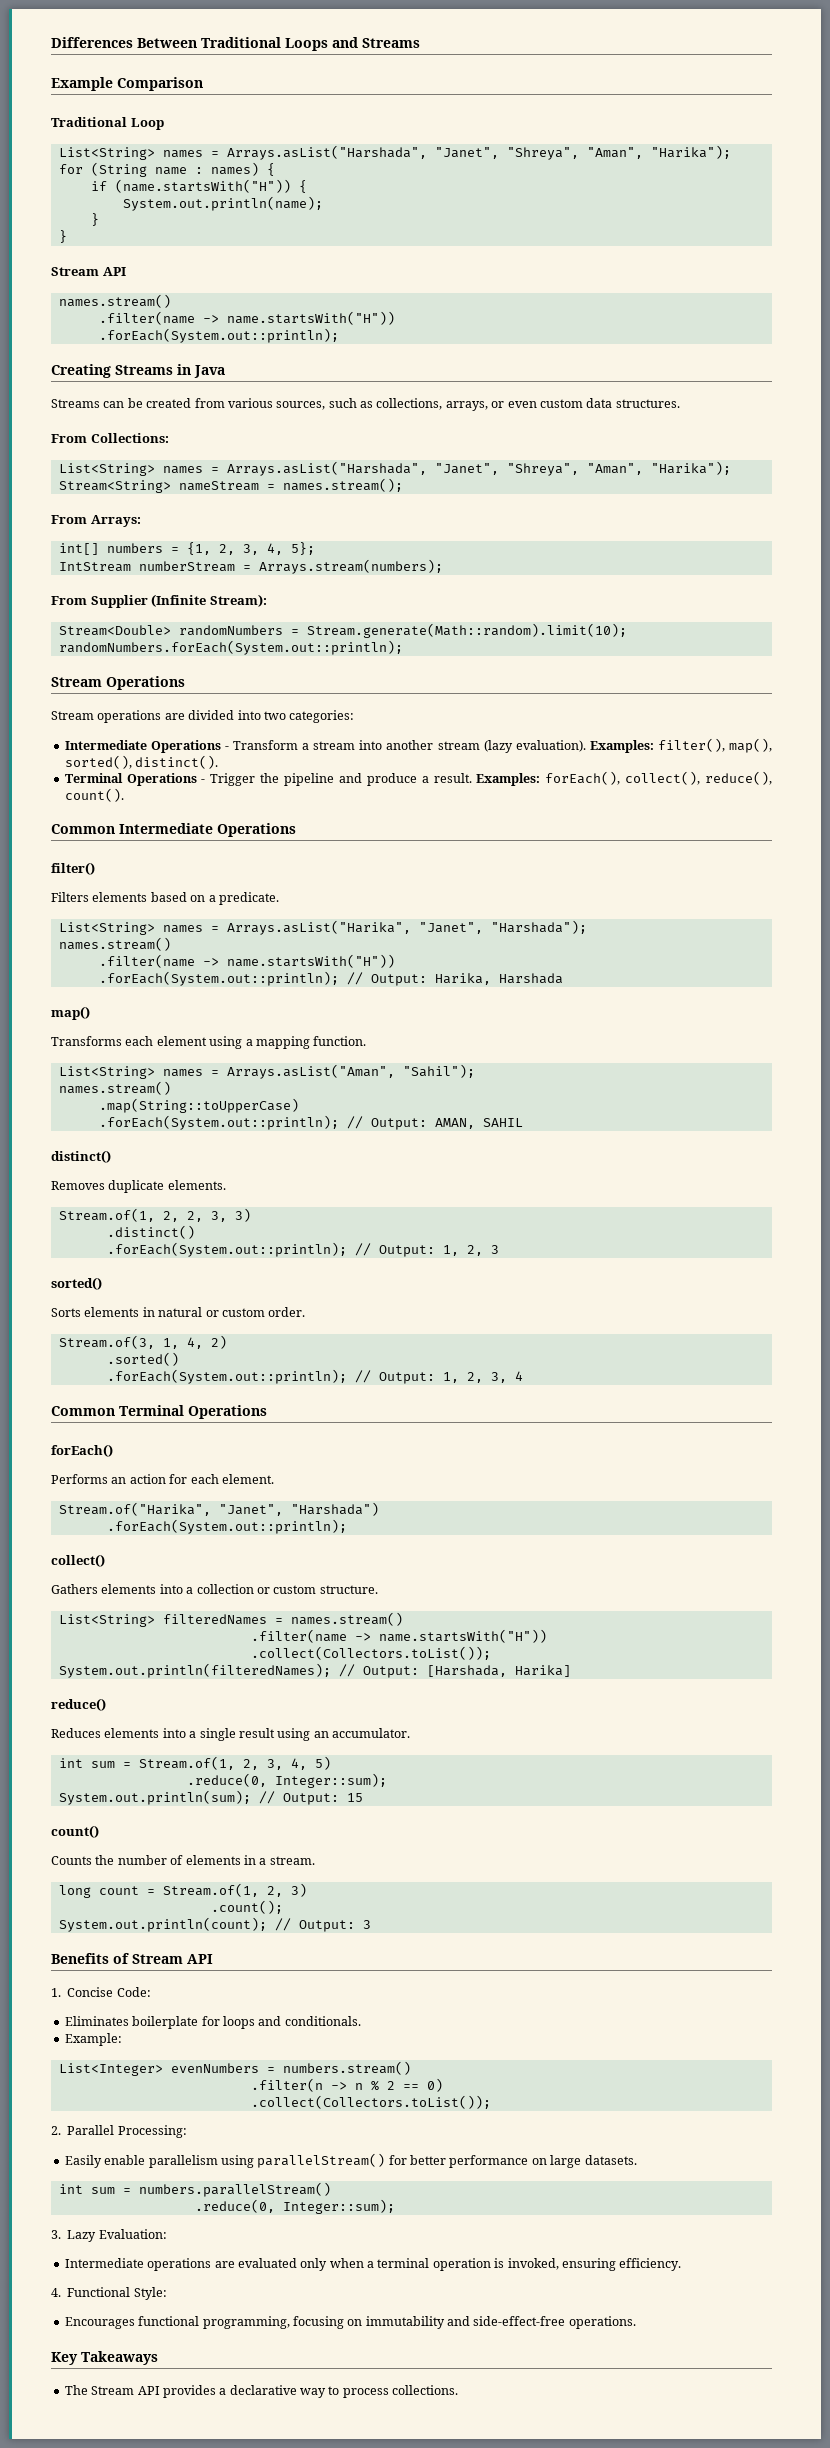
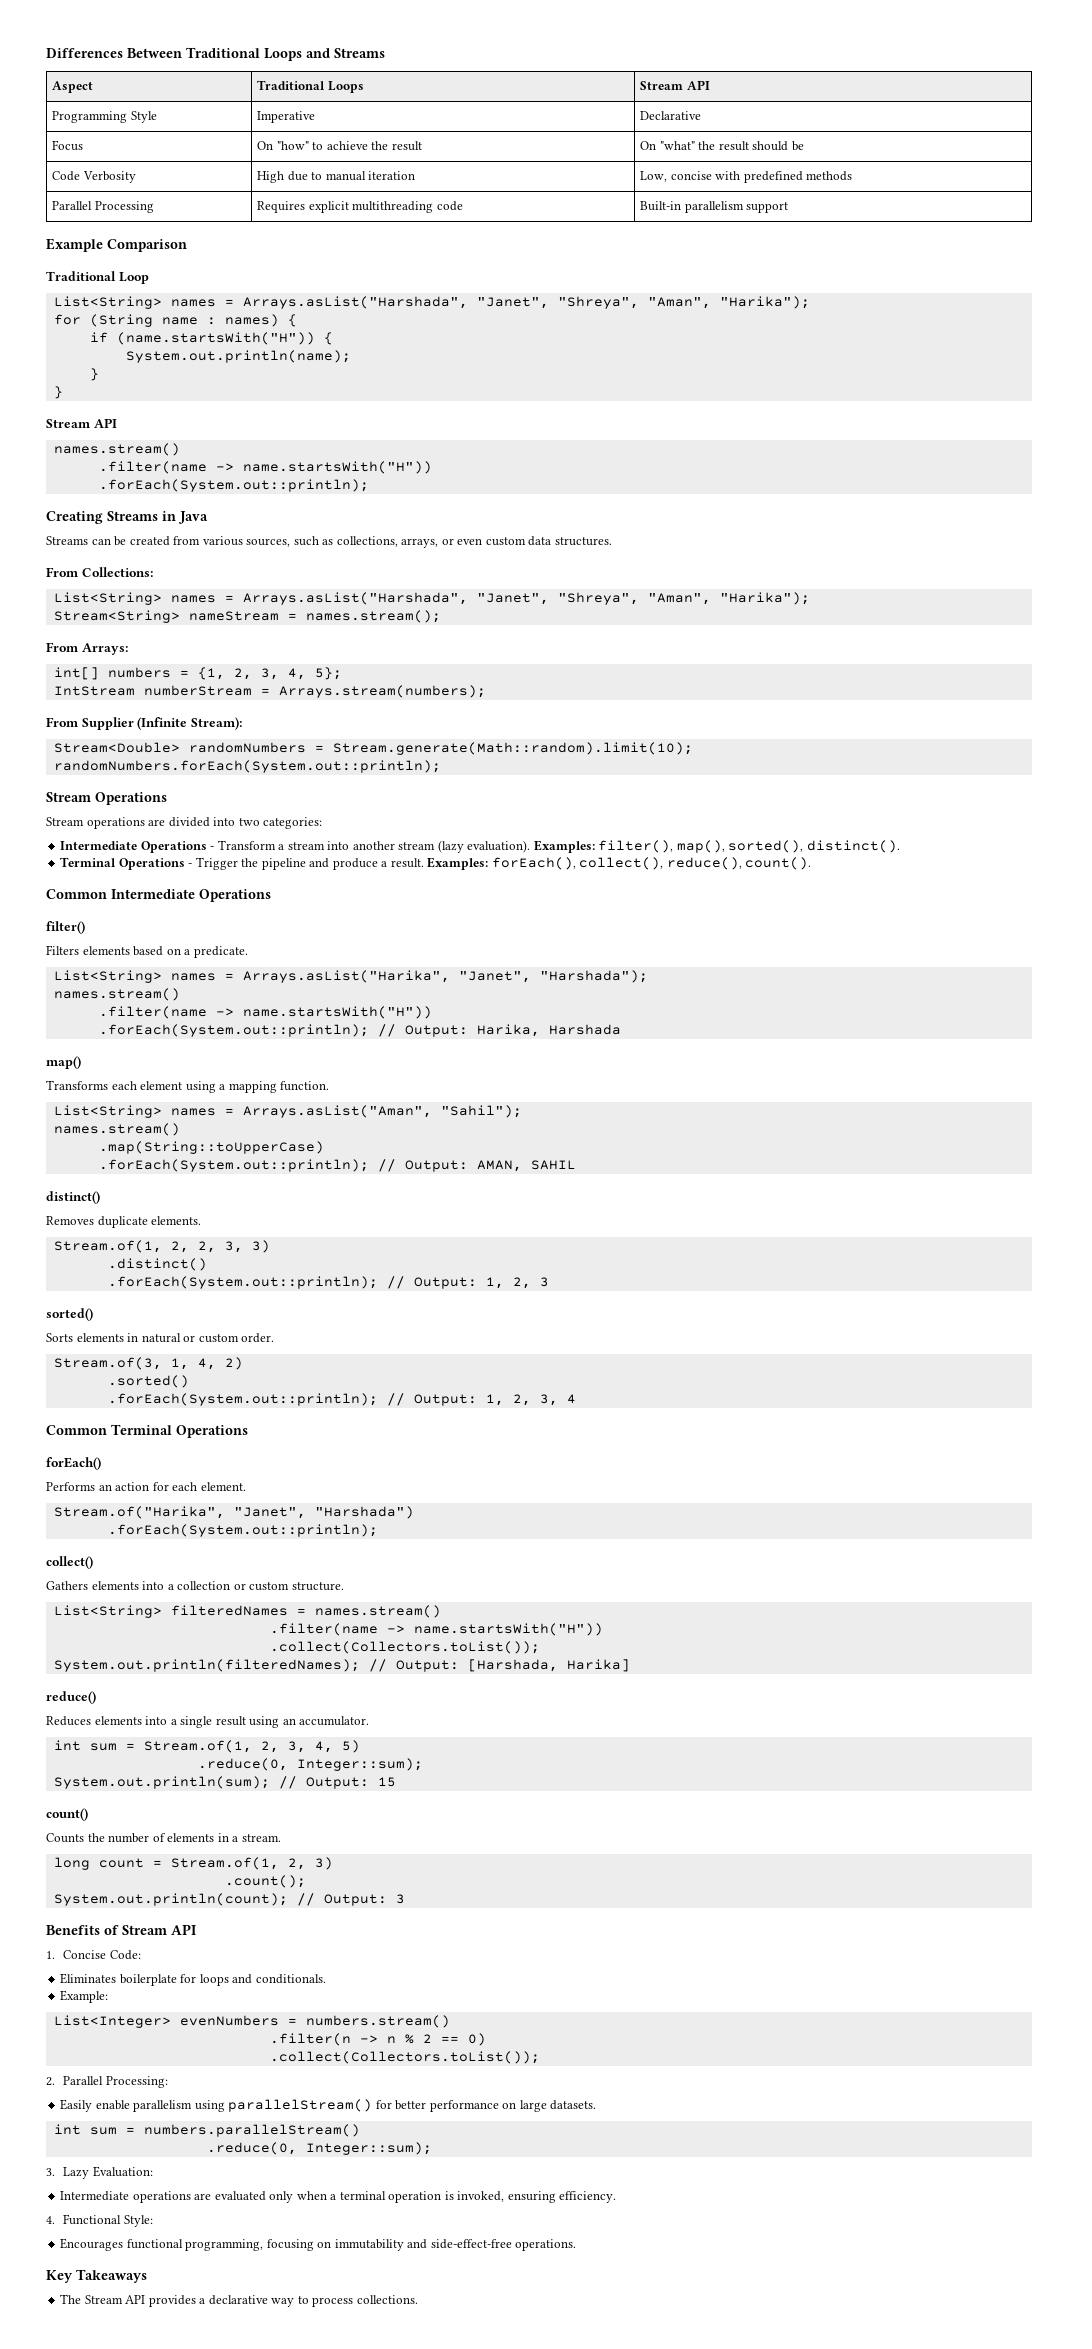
+ Aspect | Traditional Loops | Stream API
+ Programming Style | Imperative | Declarative
+ Focus | On "how" to achieve the result | On "what" the result should be
+ Code Verbosity | High due to manual iteration | Low, concise with predefined methods
+ Parallel Processing | Requires explicit multithreading code | Built-in parallelism support

